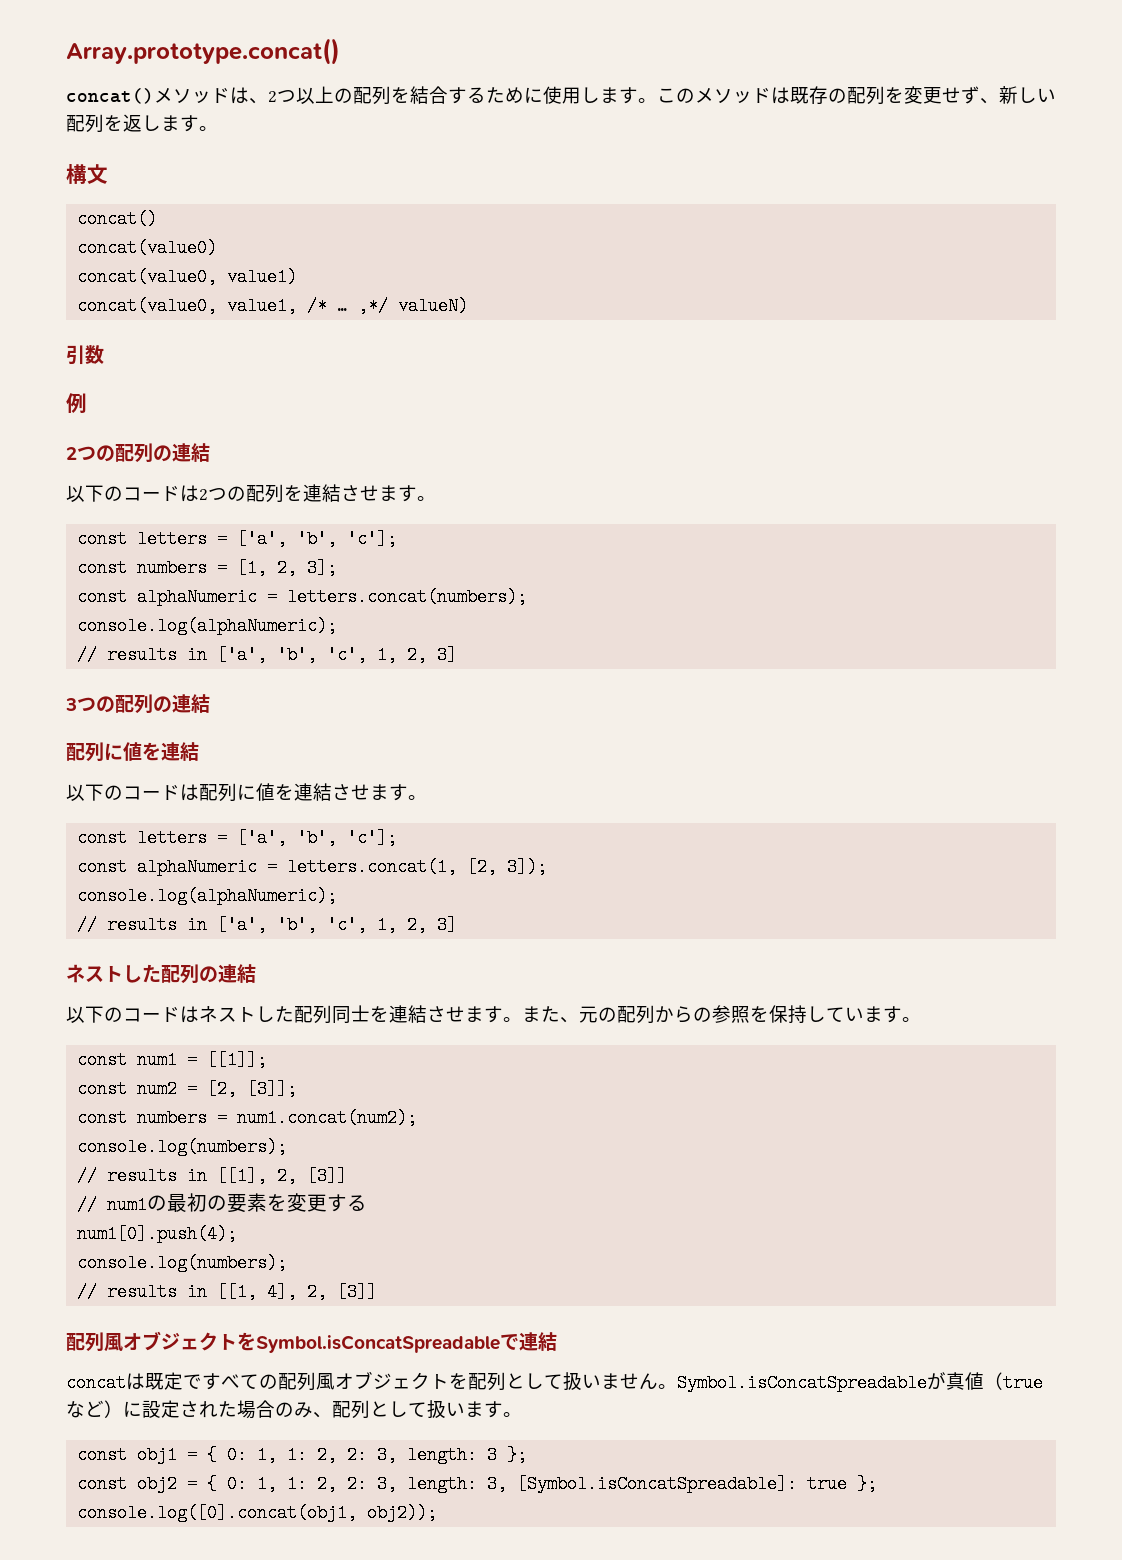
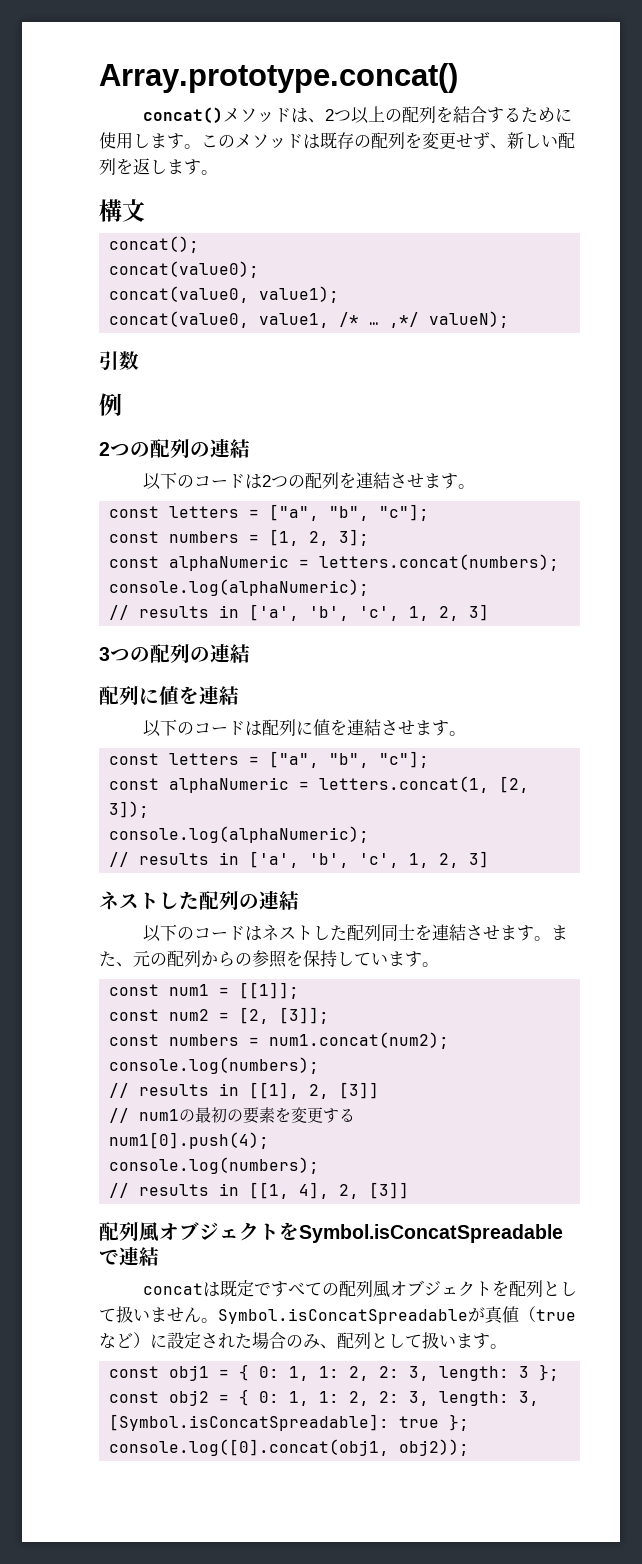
  構文
- concat()
- concat(value0)
- concat(value0, value1)
+ concat();
+ concat(value0);
+ concat(value0, value1);
- concat(value0, value1, /* … ,*/ valueN)
+ concat(value0, value1, /* … ,*/ valueN);
  以下のコードは2つの配列を連結させます。
- const letters = ['a', 'b', 'c'];
+ const letters = ["a", "b", "c"];
  以下のコードは配列に値を連結させます。
- const letters = ['a', 'b', 'c'];
+ const letters = ["a", "b", "c"];

